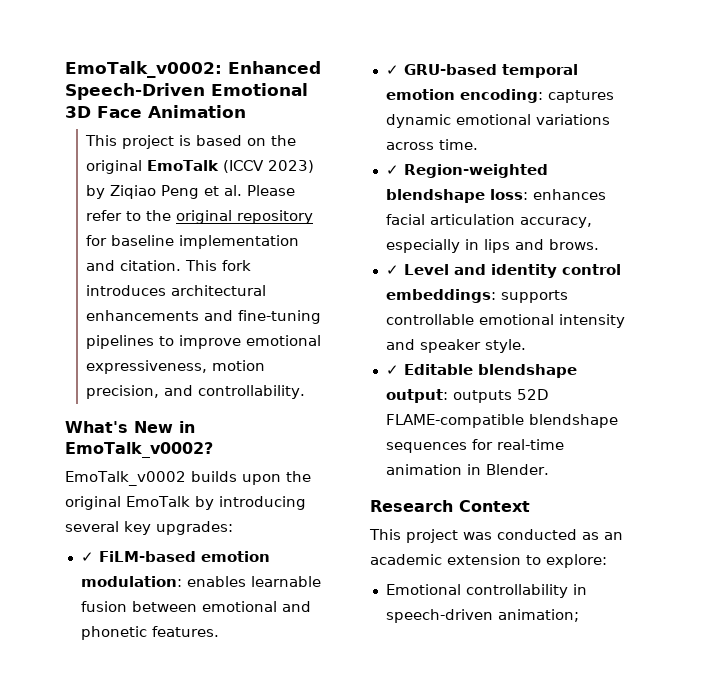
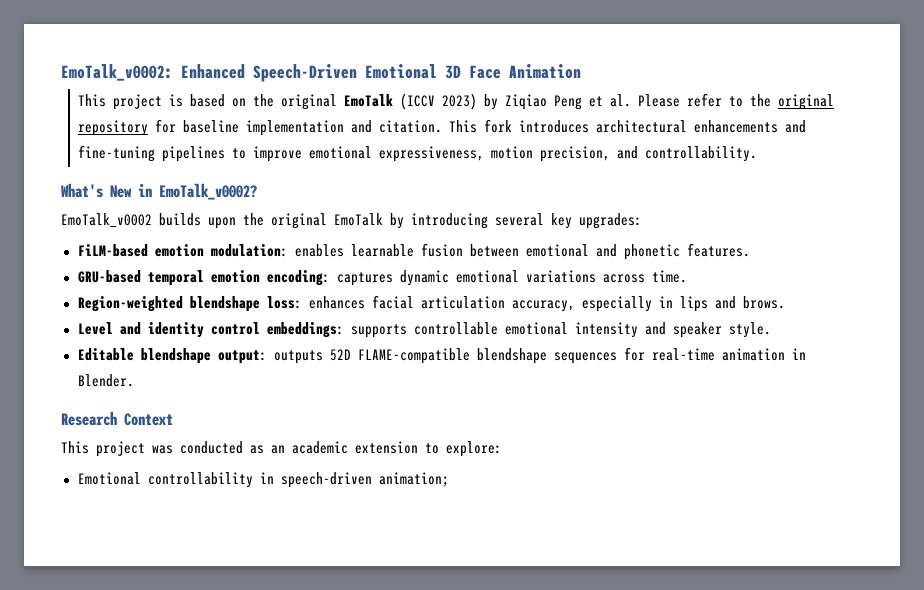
- ✓ FiLM-based emotion modulation: enables learnable fusion between emotional and phonetic features.
+ FiLM-based emotion modulation: enables learnable fusion between emotional and phonetic features.
- ✓ GRU-based temporal emotion encoding: captures dynamic emotional variations across time.
+ GRU-based temporal emotion encoding: captures dynamic emotional variations across time.
- ✓ Region-weighted blendshape loss: enhances facial articulation accuracy, especially in lips and brows.
+ Region-weighted blendshape loss: enhances facial articulation accuracy, especially in lips and brows.
- ✓ Level and identity control embeddings: supports controllable emotional intensity and speaker style.
+ Level and identity control embeddings: supports controllable emotional intensity and speaker style.
- ✓ Editable blendshape output: outputs 52D FLAME-compatible blendshape sequences for real-time animation in Blender.
+ Editable blendshape output: outputs 52D FLAME-compatible blendshape sequences for real-time animation in Blender.

